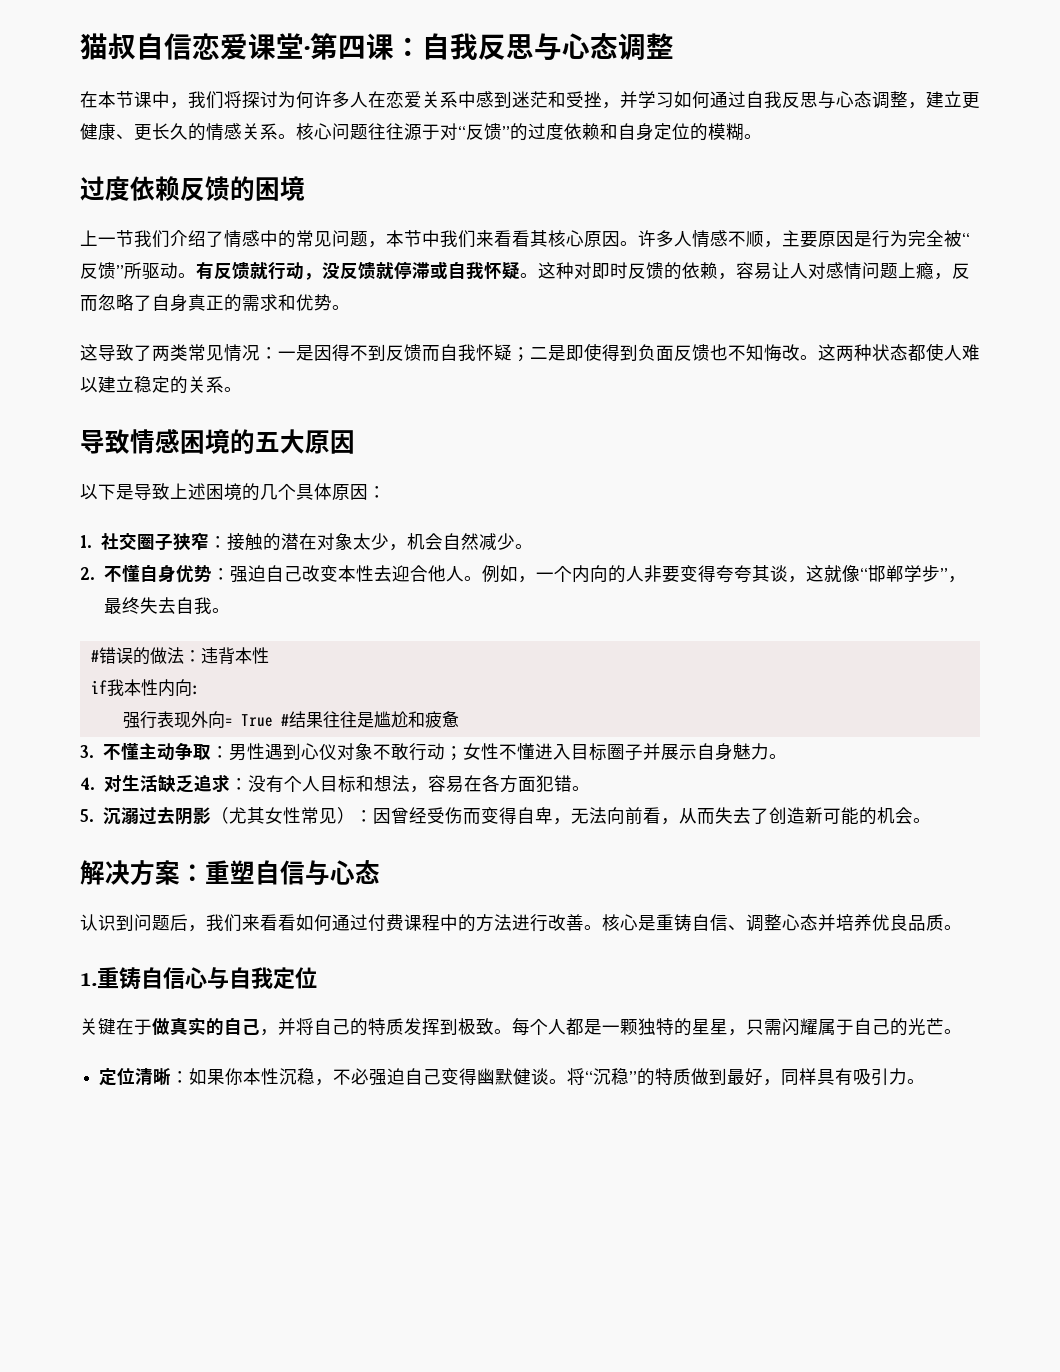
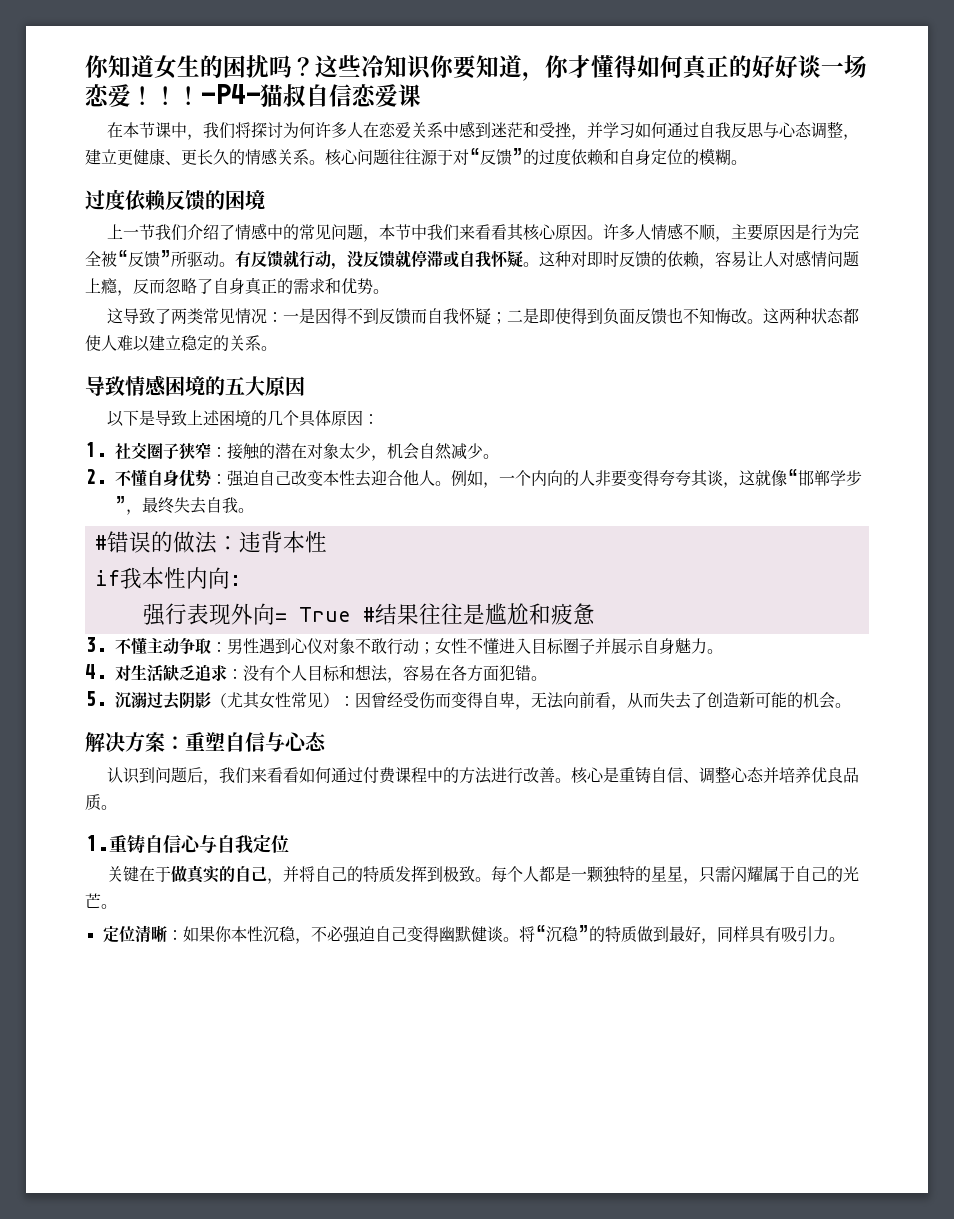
- 猫叔自信恋爱课堂·第四课：自我反思与心态调整
+ 你知道女生的困扰吗？这些冷知识你要知道，你才懂得如何真正的好好谈一场恋爱！！！-P4-猫叔自信恋爱课

